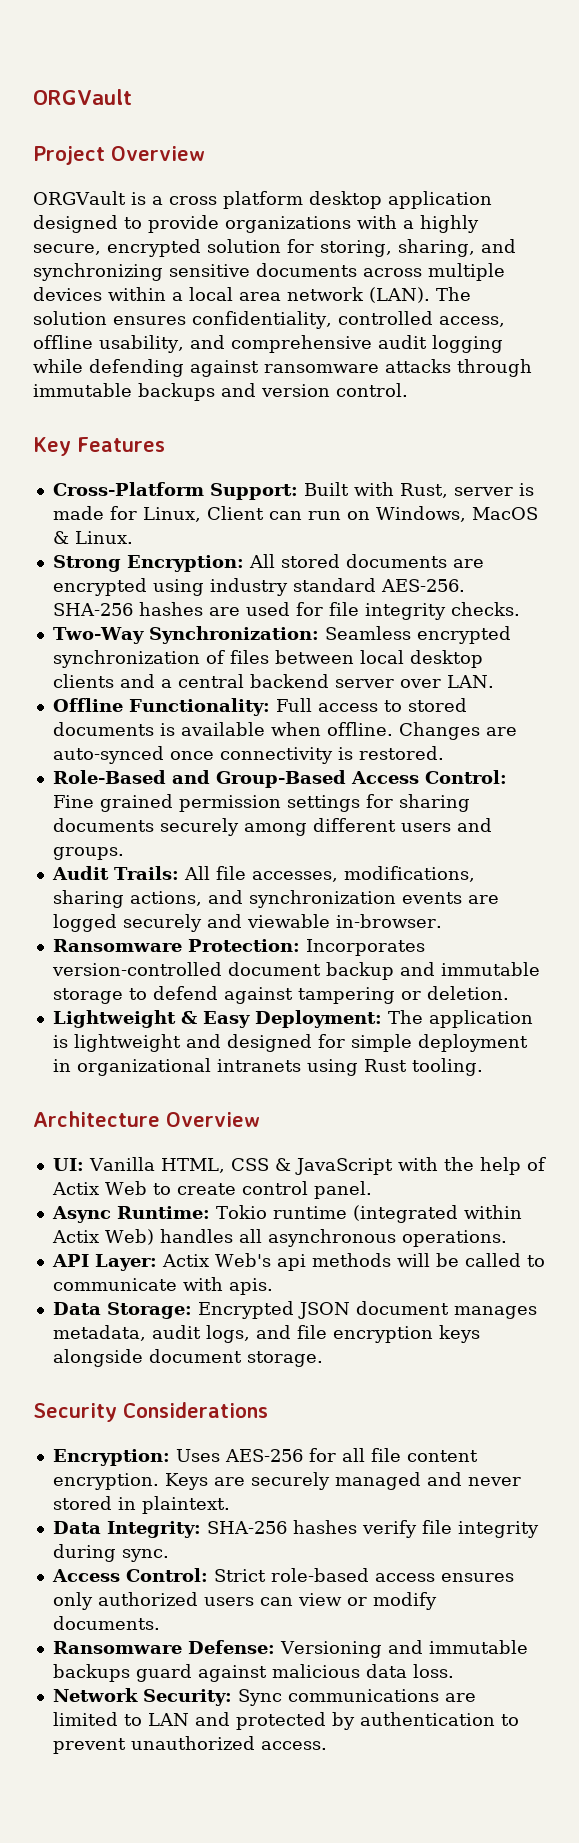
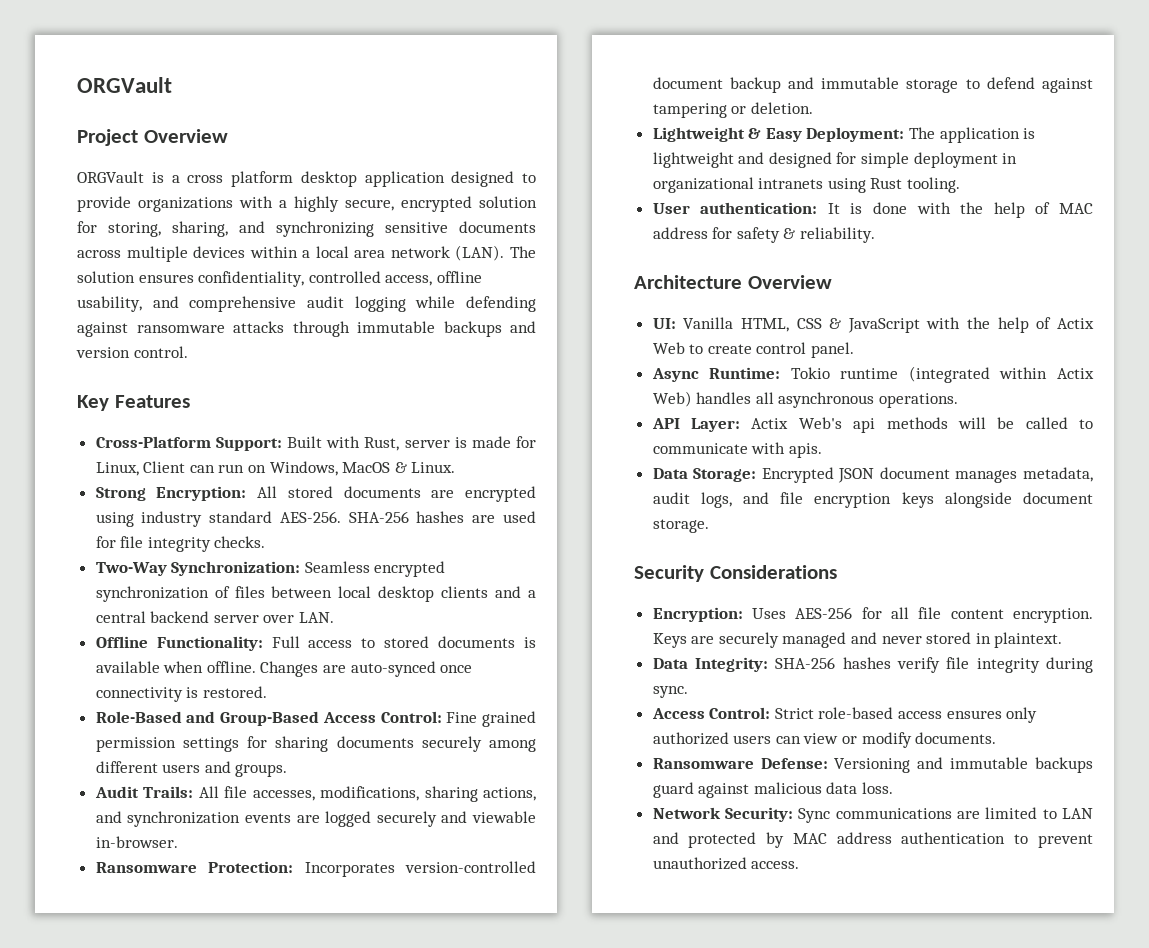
+ User authentication: It is done with the help of MAC address for safety & reliability.
- Network Security: Sync communications are limited to LAN and protected by authentication to prevent unauthorized access.
+ Network Security: Sync communications are limited to LAN and protected by MAC address authentication to prevent unauthorized access.

